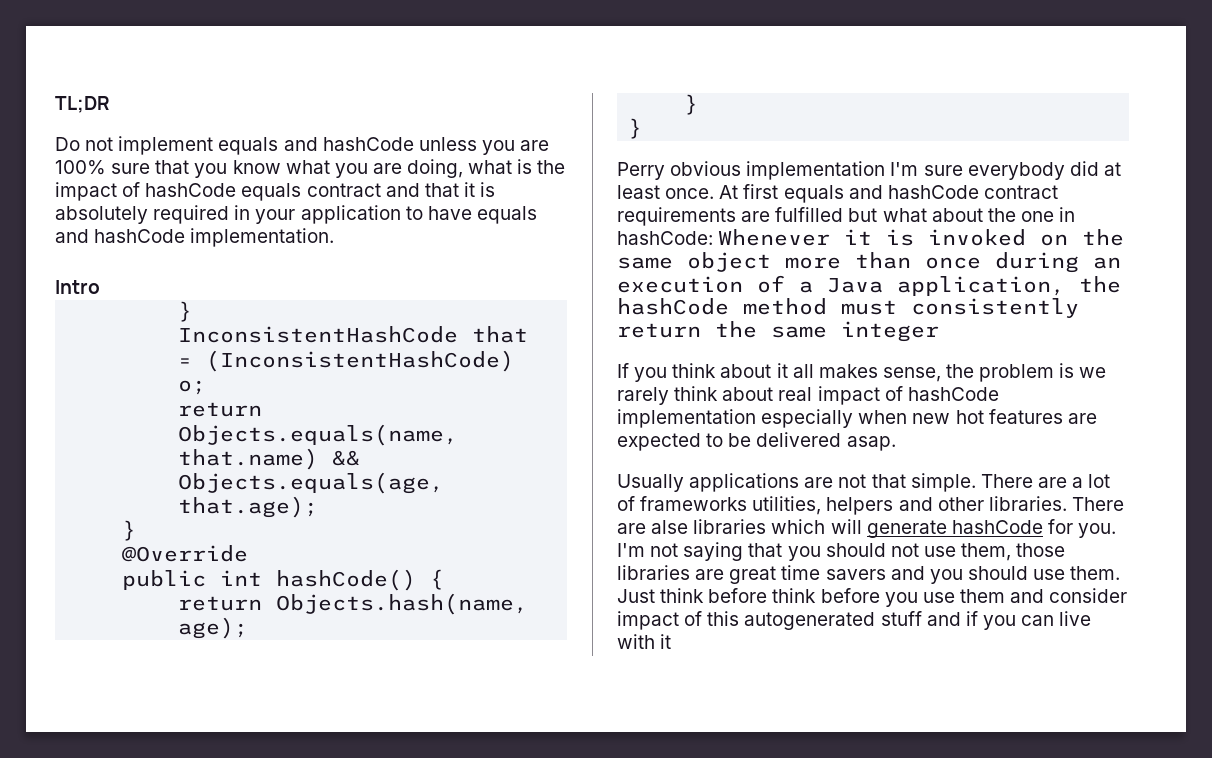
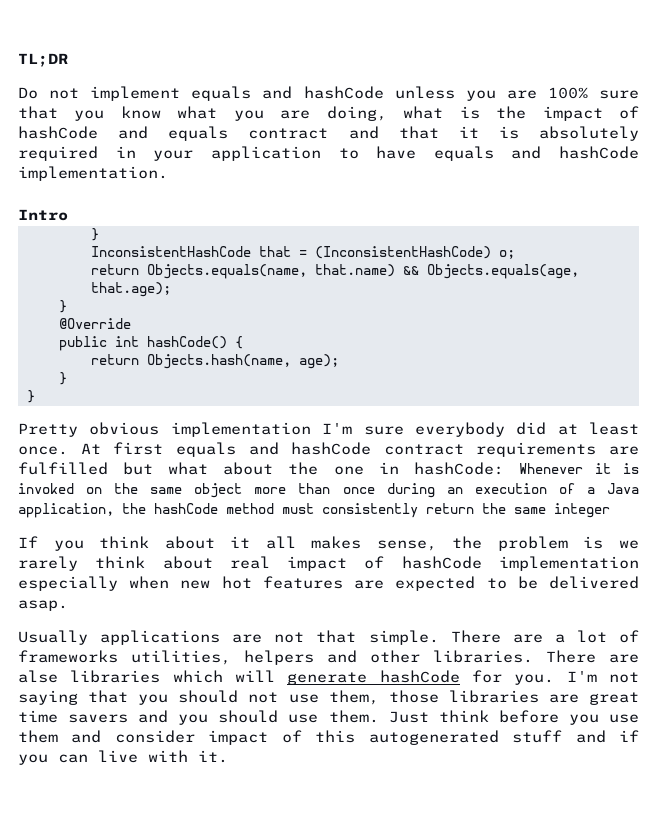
- Do not implement equals and hashCode unless you are 100% sure that you know what you are doing, what is the impact of hashCode equals contract and that it is absolutely required in your application to have equals and hashCode implementation.
+ Do not implement equals and hashCode unless you are 100% sure that you know what you are doing, what is the impact of hashCode and equals contract and that it is absolutely required in your application to have equals and hashCode implementation.
- Perry obvious implementation I'm sure everybody did at least once.
+ Pretty obvious implementation I'm sure everybody did at least once.
- Just think before think before you use them and consider impact of this autogenerated stuff and if you can live with it
+ Just think before you use them and consider impact of this autogenerated stuff and if you can live with it.

